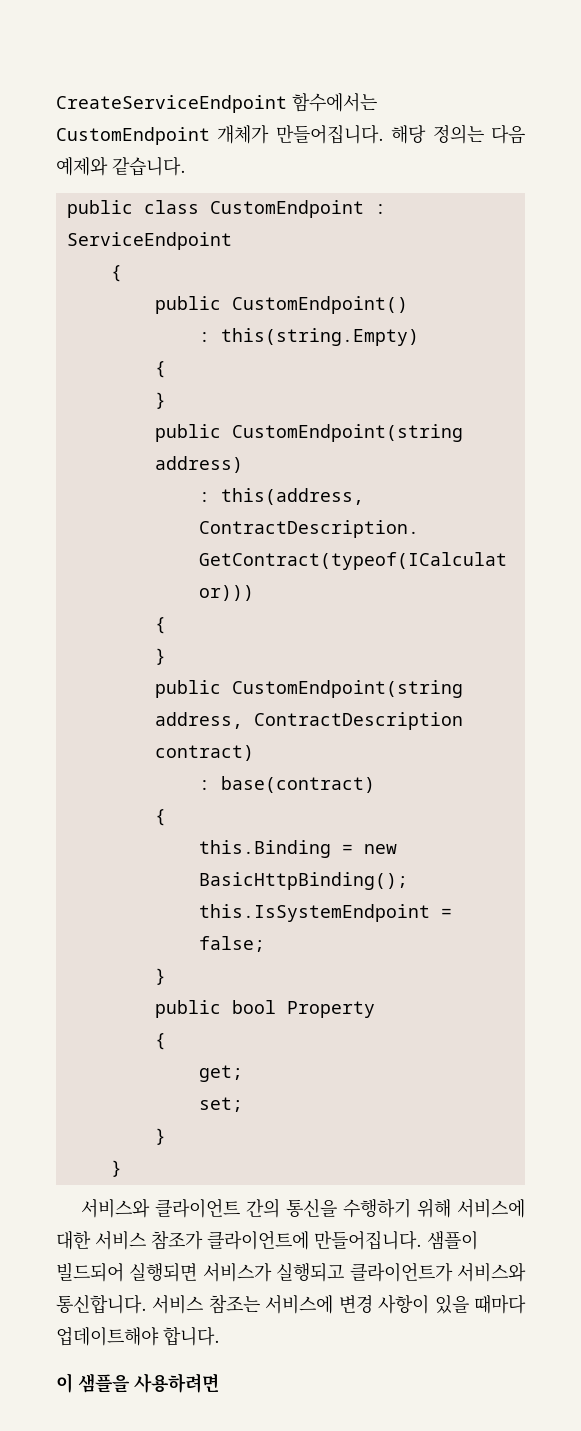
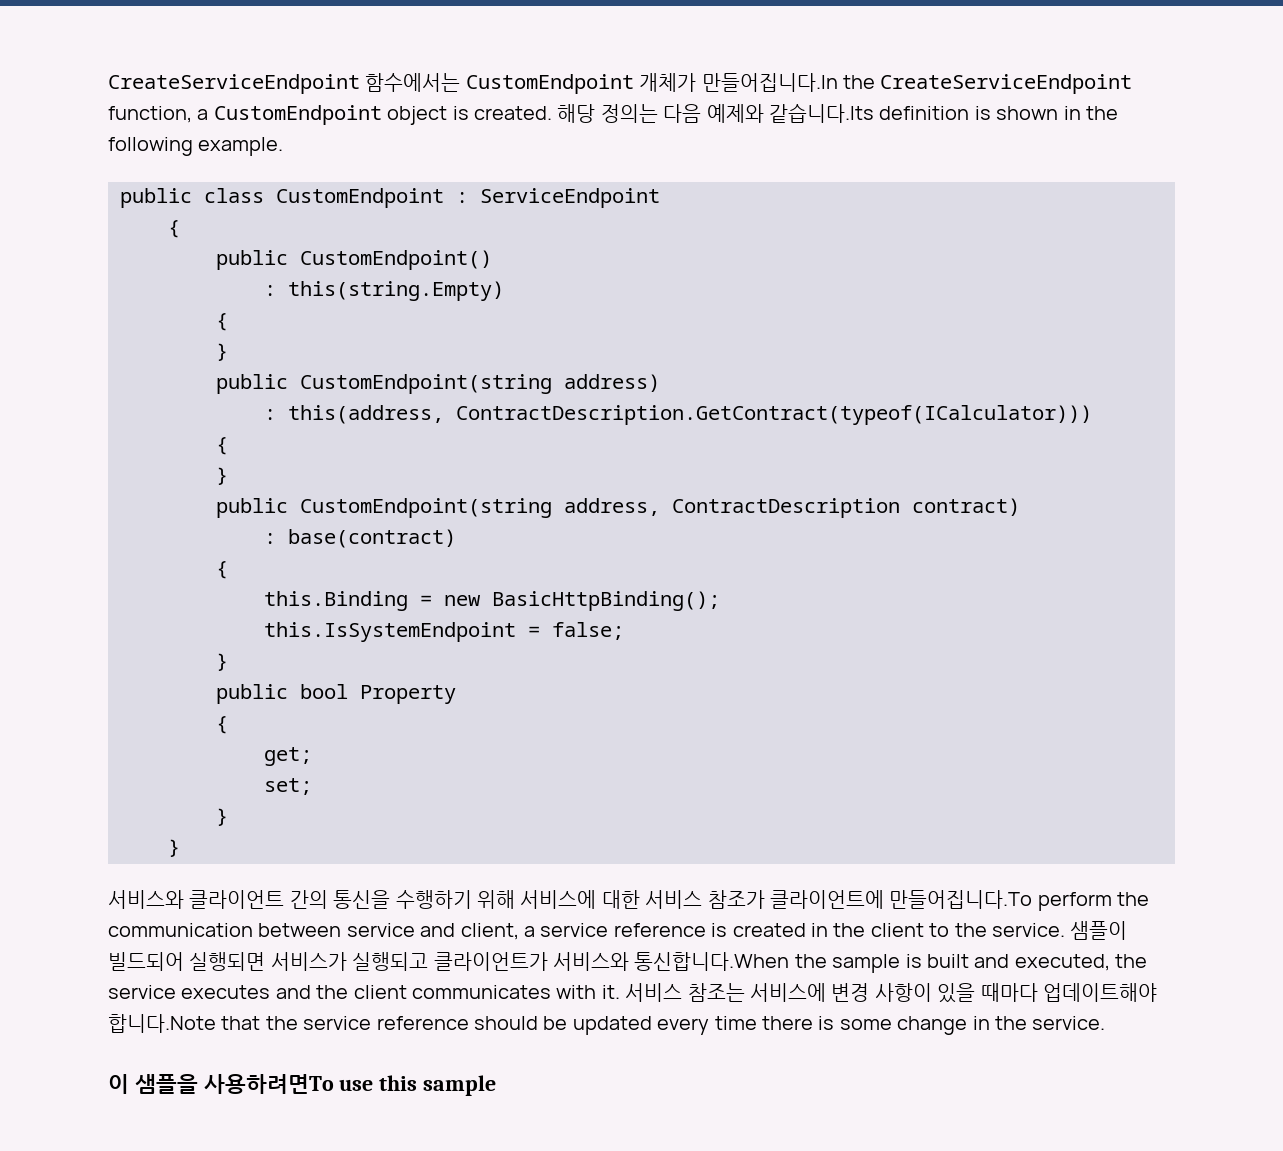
- CreateServiceEndpoint 함수에서는 CustomEndpoint 개체가 만들어집니다. 해당 정의는 다음 예제와 같습니다.
+ CreateServiceEndpoint 함수에서는 CustomEndpoint 개체가 만들어집니다.In the CreateServiceEndpoint function, a CustomEndpoint object is created. 해당 정의는 다음 예제와 같습니다.Its definition is shown in the following example.
- 서비스와 클라이언트 간의 통신을 수행하기 위해 서비스에 대한 서비스 참조가 클라이언트에 만들어집니다.
+ 서비스와 클라이언트 간의 통신을 수행하기 위해 서비스에 대한 서비스 참조가 클라이언트에 만들어집니다.To perform the communication between service and client, a service reference is created in the client to the service.
- 샘플이 빌드되어 실행되면 서비스가 실행되고 클라이언트가 서비스와 통신합니다.
+ 샘플이 빌드되어 실행되면 서비스가 실행되고 클라이언트가 서비스와 통신합니다.When the sample is built and executed, the service executes and the client communicates with it.
- 서비스 참조는 서비스에 변경 사항이 있을 때마다 업데이트해야 합니다.
- 이 샘플을 사용하려면
+ 서비스 참조는 서비스에 변경 사항이 있을 때마다 업데이트해야 합니다.Note that the service reference should be updated every time there is some change in the service.
+ 이 샘플을 사용하려면To use this sample

